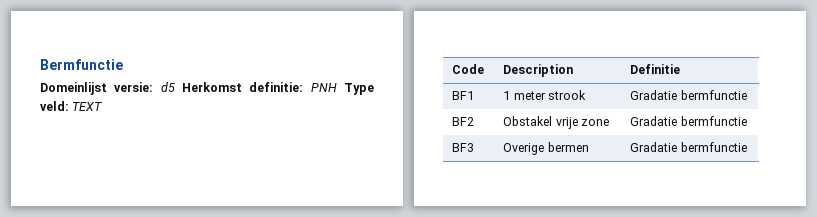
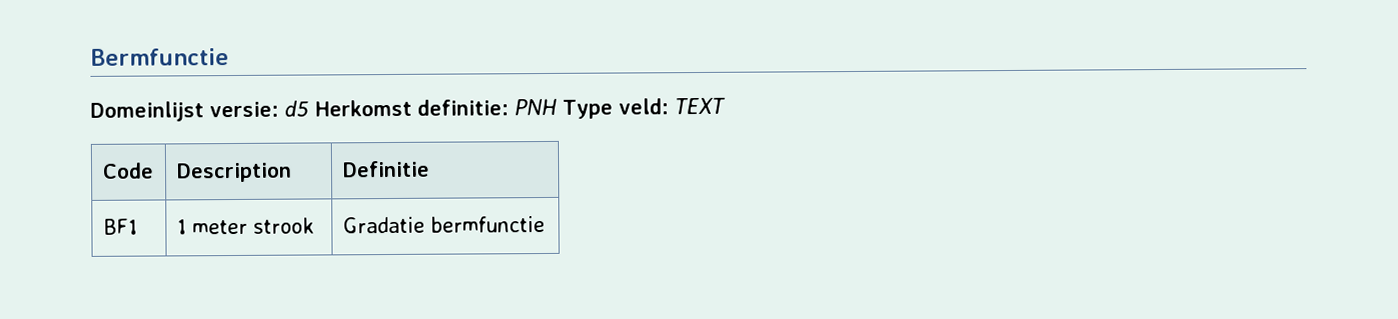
- BF2 | Obstakel vrije zone | Gradatie bermfunctie
- BF3 | Overige bermen | Gradatie bermfunctie

